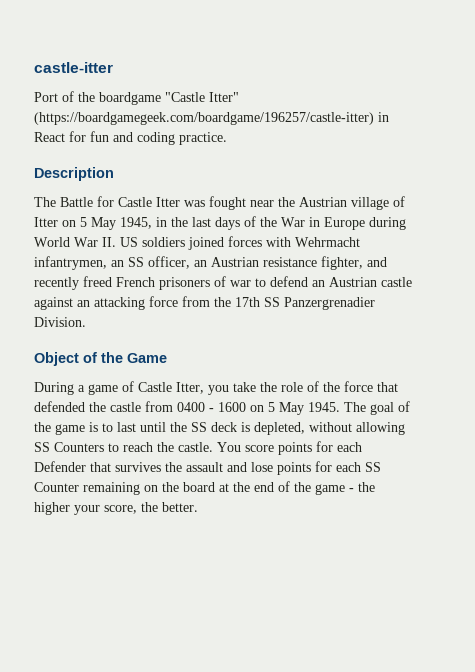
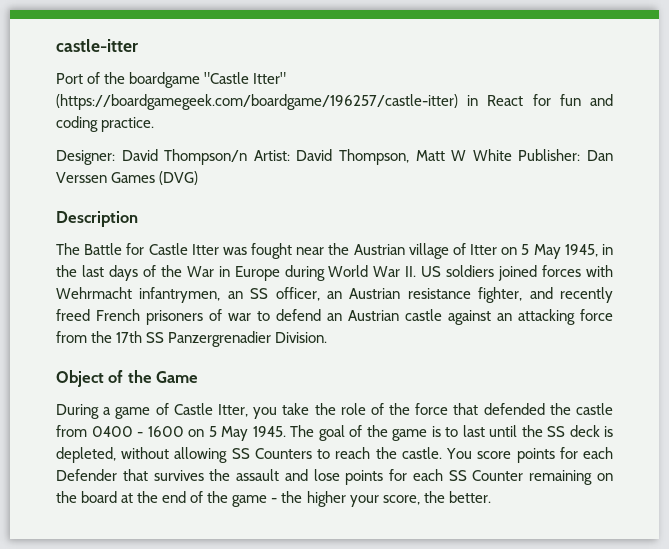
+ Designer: David Thompson/n Artist: David Thompson, Matt W White Publisher: Dan Verssen Games (DVG)

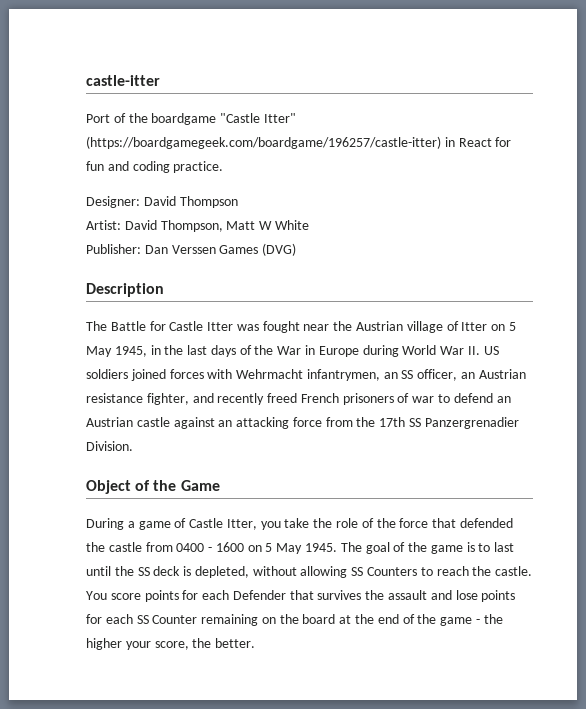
- Designer: David Thompson/n Artist: David Thompson, Matt W White Publisher: Dan Verssen Games (DVG)
+ Designer: David Thompson
+ Artist: David Thompson, Matt W White
+ Publisher: Dan Verssen Games (DVG)

